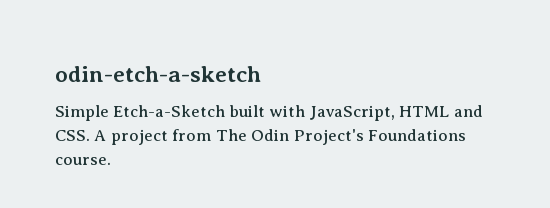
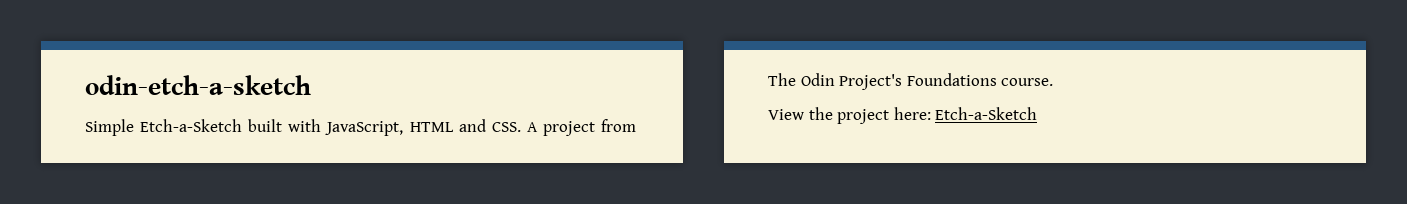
+ View the project here: Etch-a-Sketch

